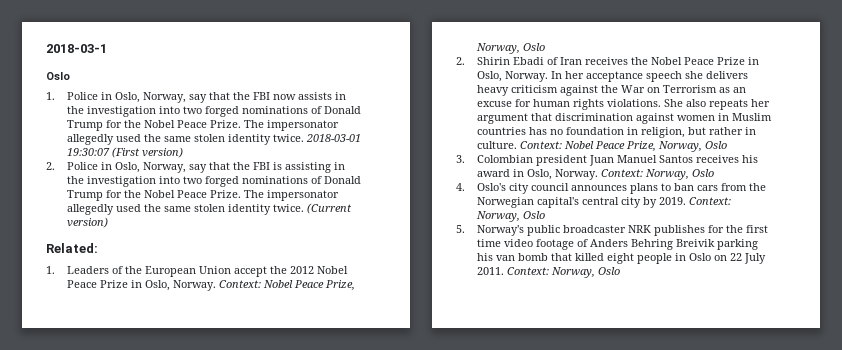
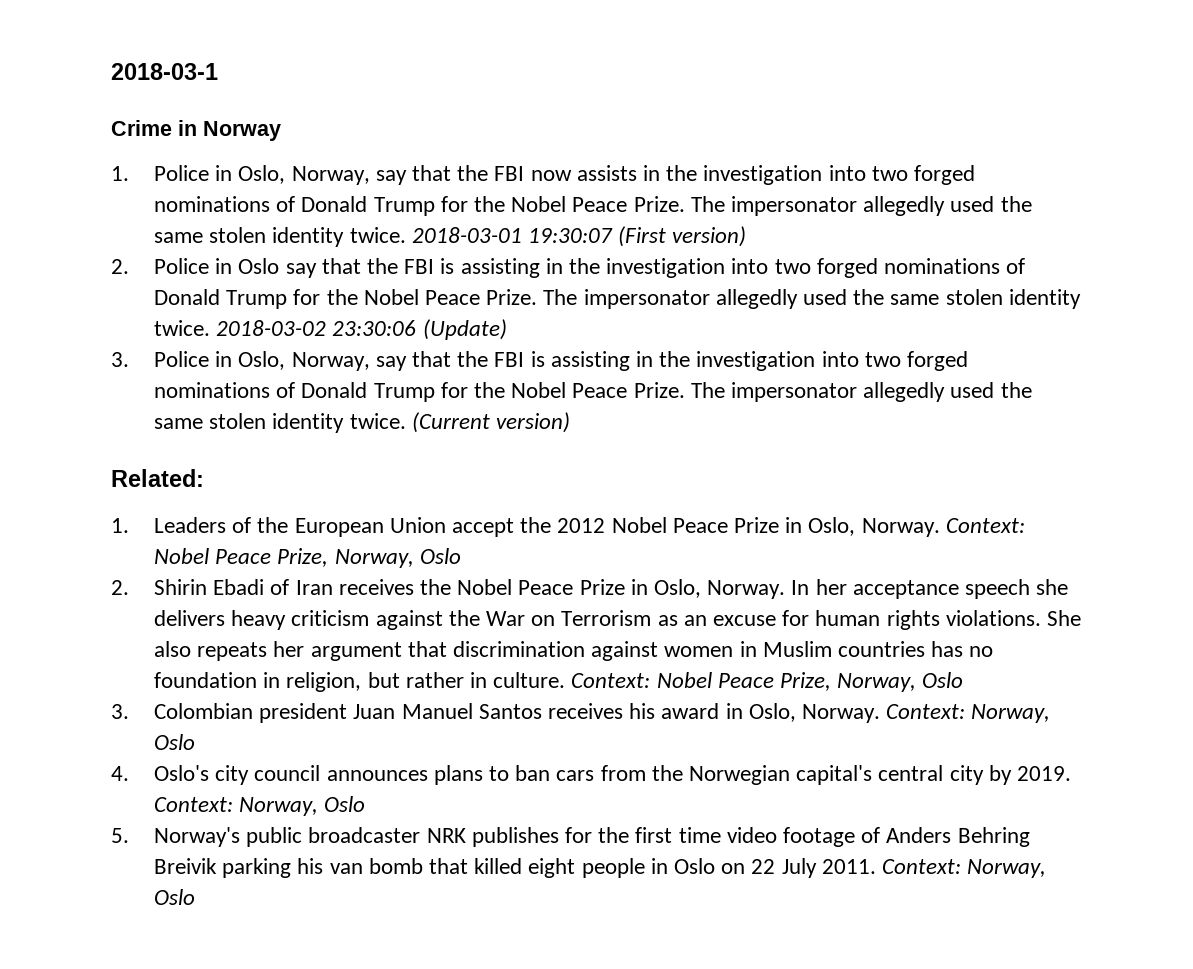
  2018-03-1
- Oslo
+ Crime in Norway
- 2. Police in Oslo, Norway, say that the FBI is assisting in the investigation into two forged nominations of Donald Trump for the Nobel Peace Prize.
+ 2. Police in Oslo say that the FBI is assisting in the investigation into two forged nominations of Donald Trump for the Nobel Peace Prize. The impersonator allegedly used the same stolen identity twice. 2018-03-02 23:30:06 (Update)
+ 3. Police in Oslo, Norway, say that the FBI is assisting in the investigation into two forged nominations of Donald Trump for the Nobel Peace Prize.

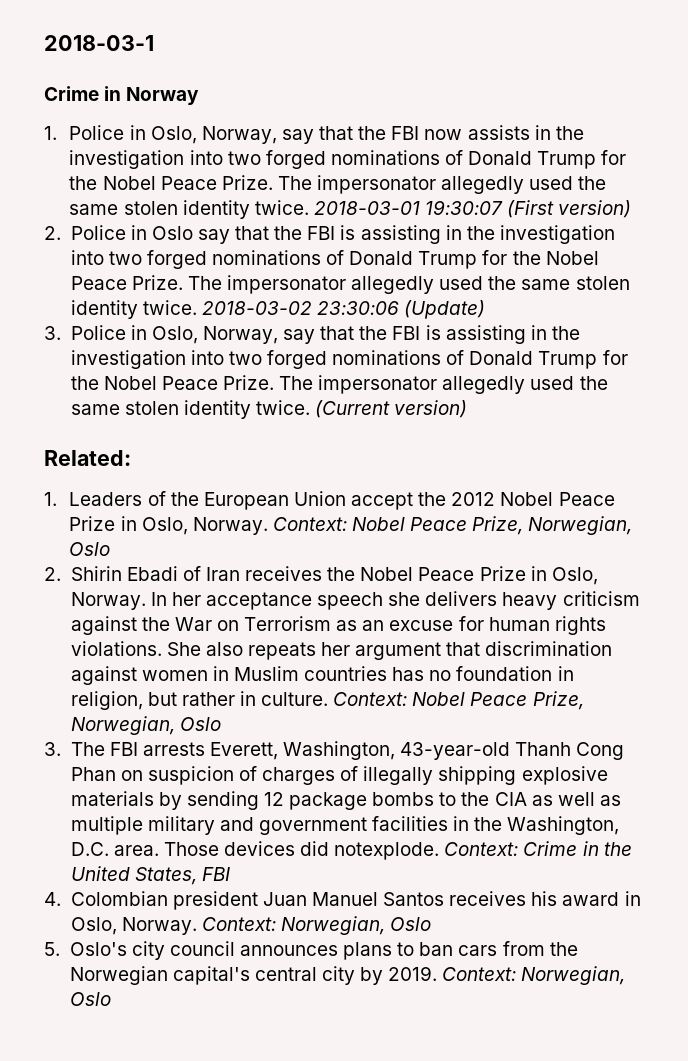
- 1. Leaders of the European Union accept the 2012 Nobel Peace Prize in Oslo, Norway. Context: Nobel Peace Prize, Norway, Oslo
+ 1. Leaders of the European Union accept the 2012 Nobel Peace Prize in Oslo, Norway. Context: Nobel Peace Prize, Norwegian, Oslo
- She also repeats her argument that discrimination against women in Muslim countries has no foundation in religion, but rather in culture. Context: Nobel Peace Prize, Norway, Oslo
+ She also repeats her argument that discrimination against women in Muslim countries has no foundation in religion, but rather in culture. Context: Nobel Peace Prize, Norwegian, Oslo
- 3. Colombian president Juan Manuel Santos receives his award in Oslo, Norway. Context: Norway, Oslo
- 4. Oslo's city council announces plans to ban cars from the Norwegian capital's central city by 2019. Context: Norway, Oslo
- 5. Norway's public broadcaster NRK publishes for the first time video footage of Anders Behring Breivik parking his van bomb that killed eight people in Oslo on 22 July 2011. Context: Norway, Oslo
+ 3. The FBI arrests Everett, Washington, 43-year-old Thanh Cong Phan on suspicion of charges of illegally shipping explosive materials by sending 12 package bombs to the CIA as well as multiple military and government facilities in the Washington, D.C. area. Those devices did notexplode. Context: Crime in the United States, FBI
+ 4. Colombian president Juan Manuel Santos receives his award in Oslo, Norway. Context: Norwegian, Oslo
+ 5. Oslo's city council announces plans to ban cars from the Norwegian capital's central city by 2019. Context: Norwegian, Oslo

